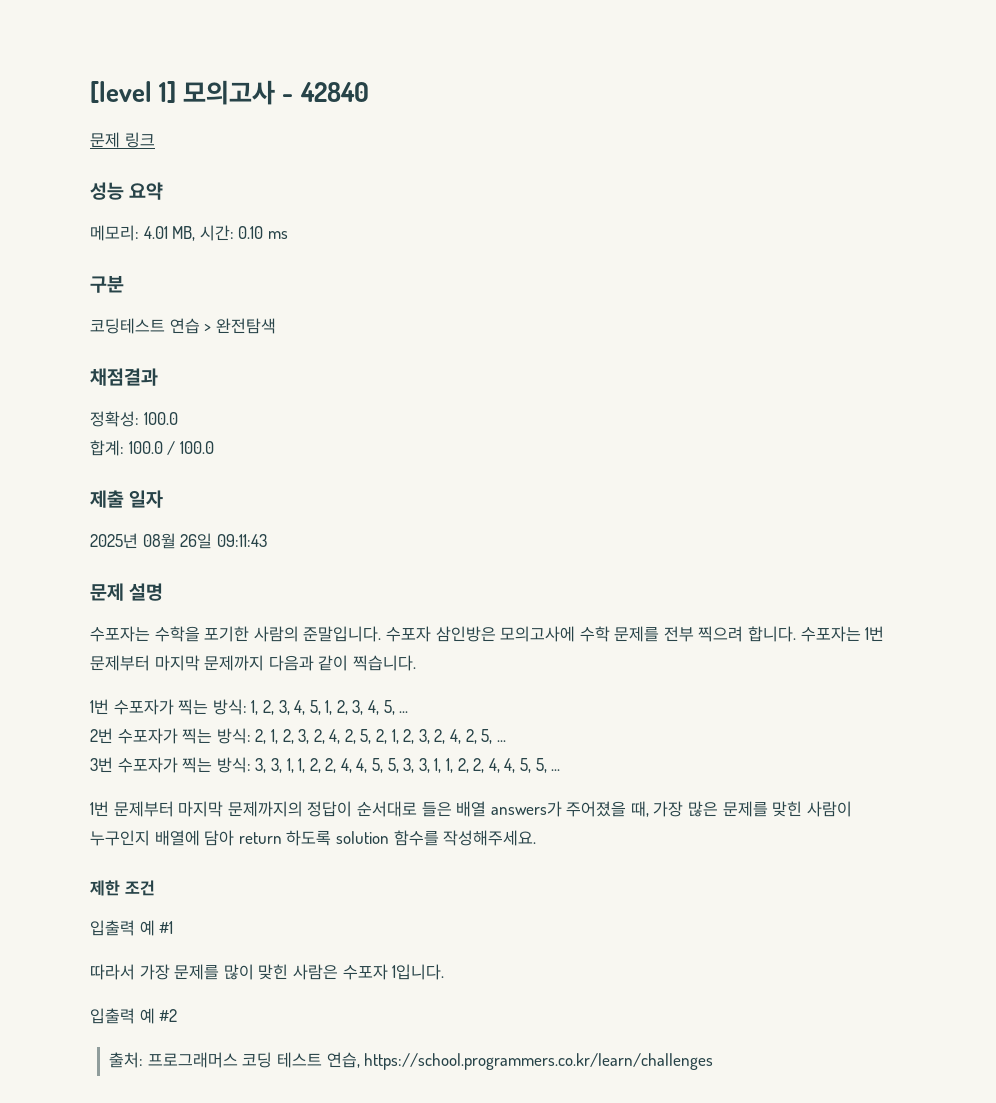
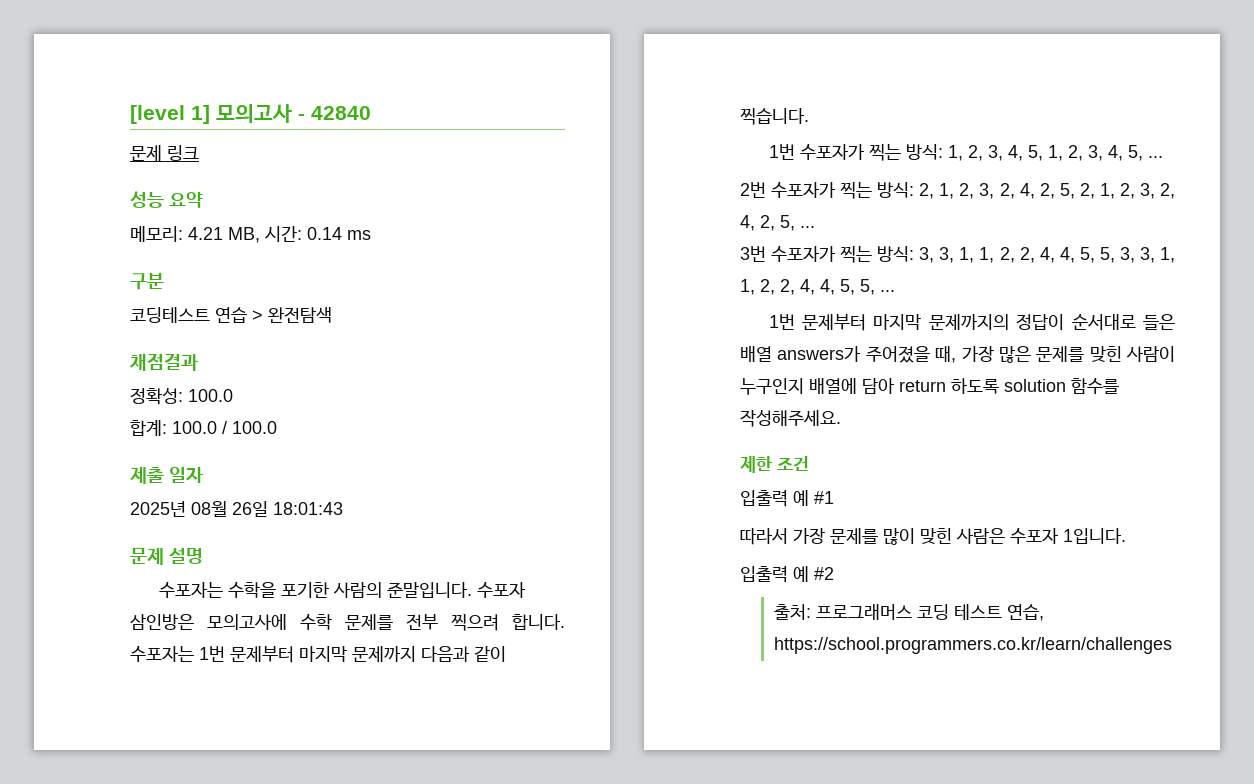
- 메모리: 4.01 MB, 시간: 0.10 ms
+ 메모리: 4.21 MB, 시간: 0.14 ms
- 2025년 08월 26일 09:11:43
+ 2025년 08월 26일 18:01:43

